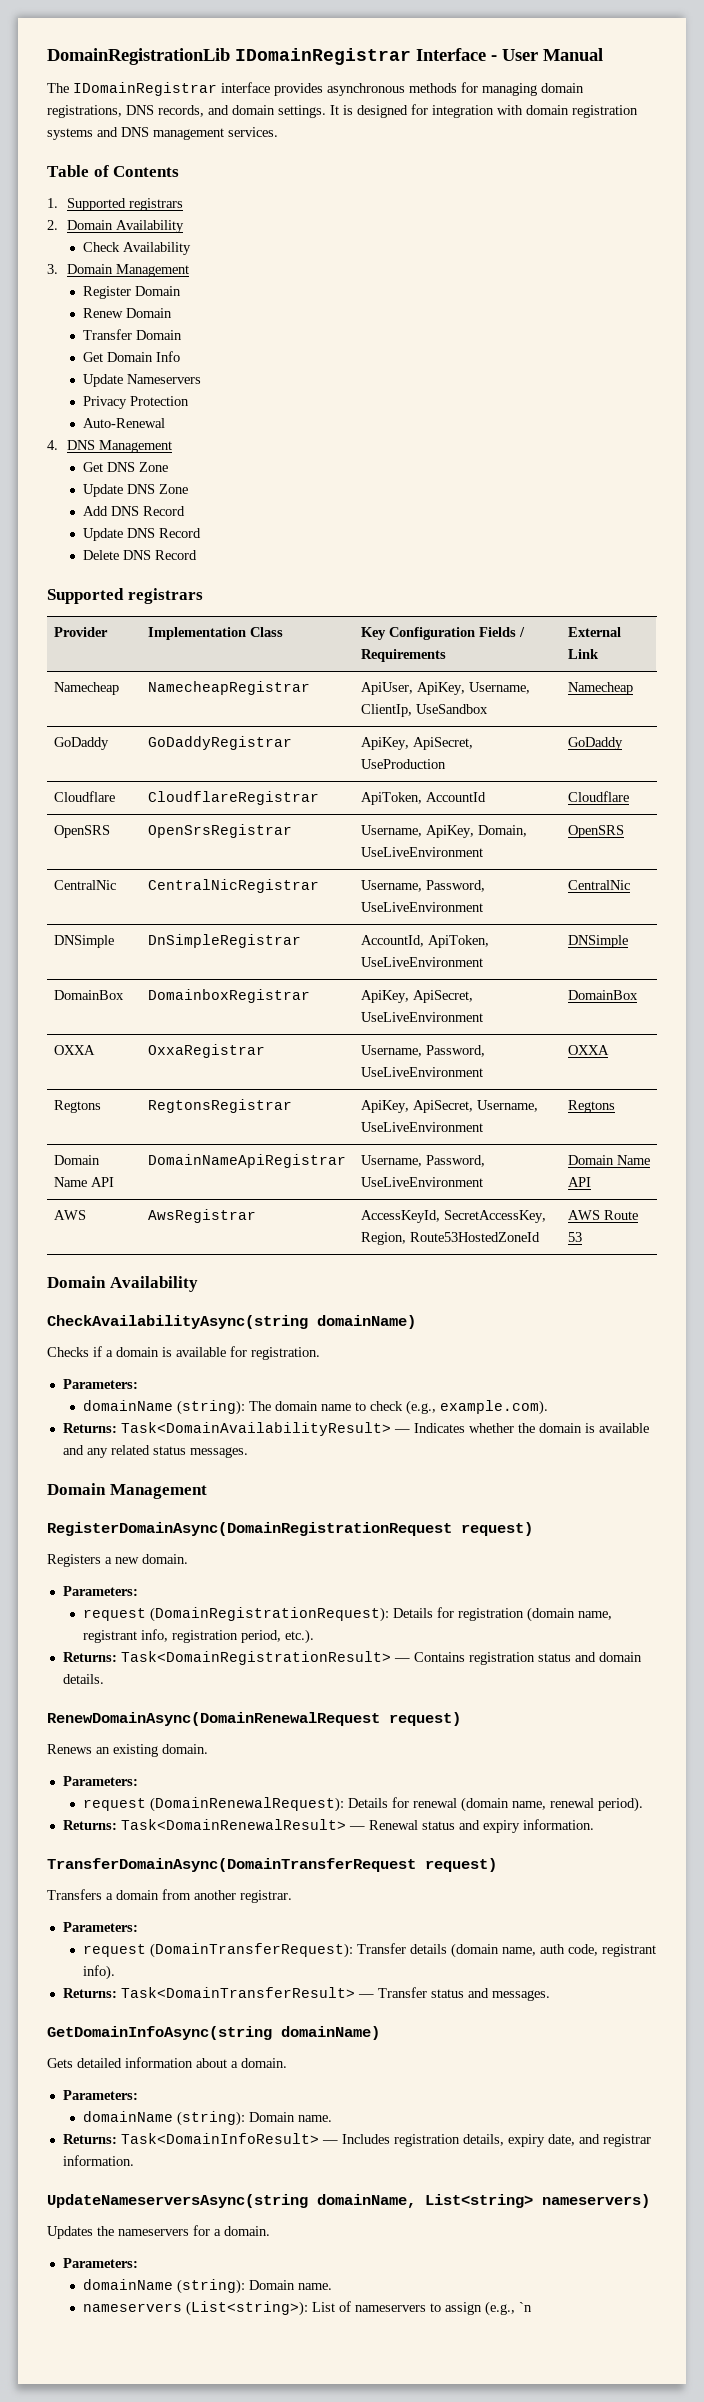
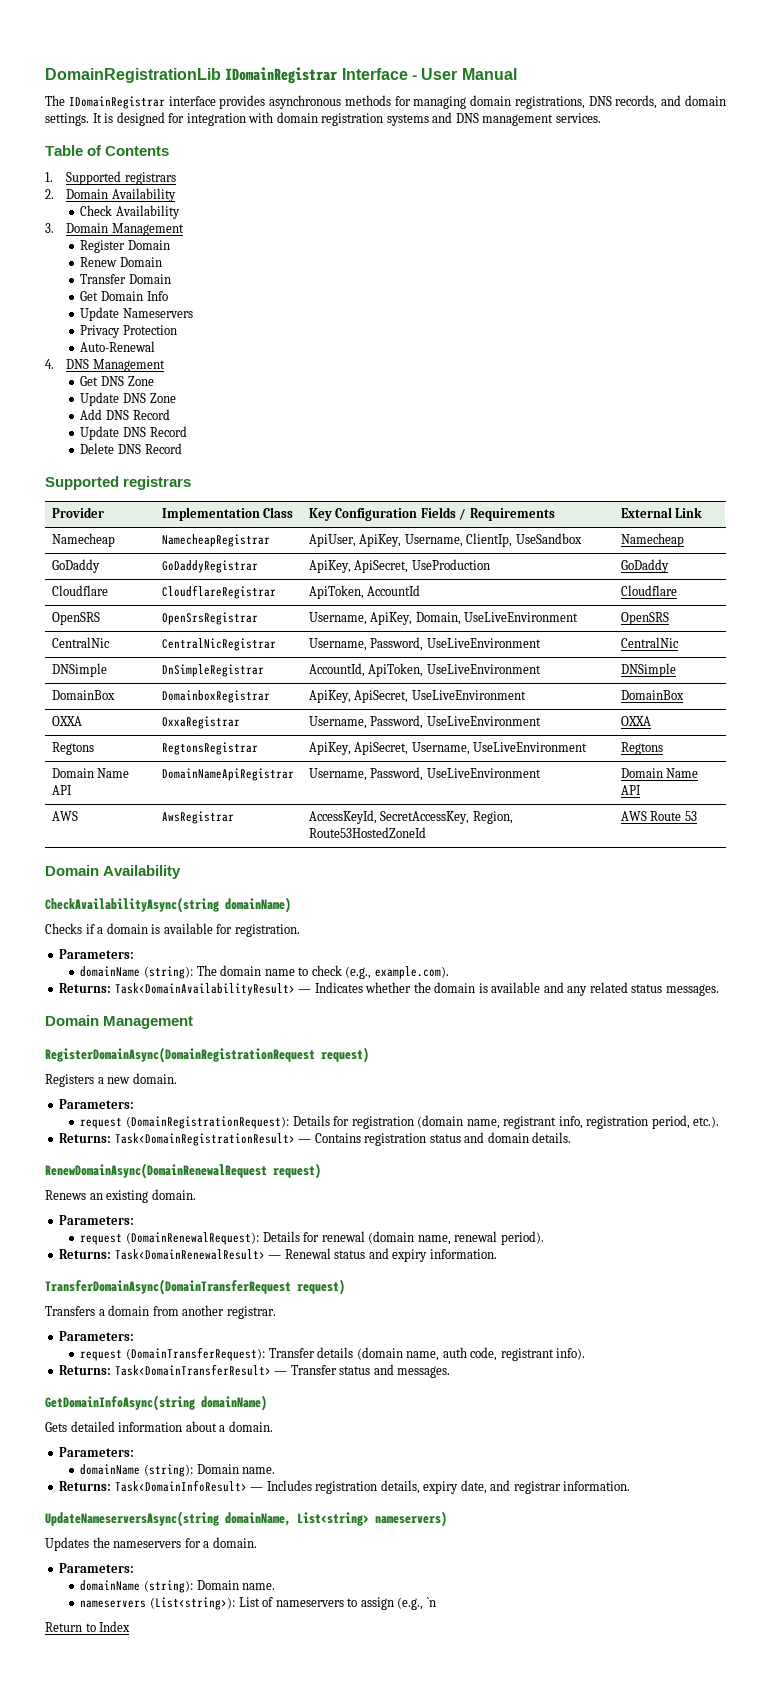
+ Return to Index

